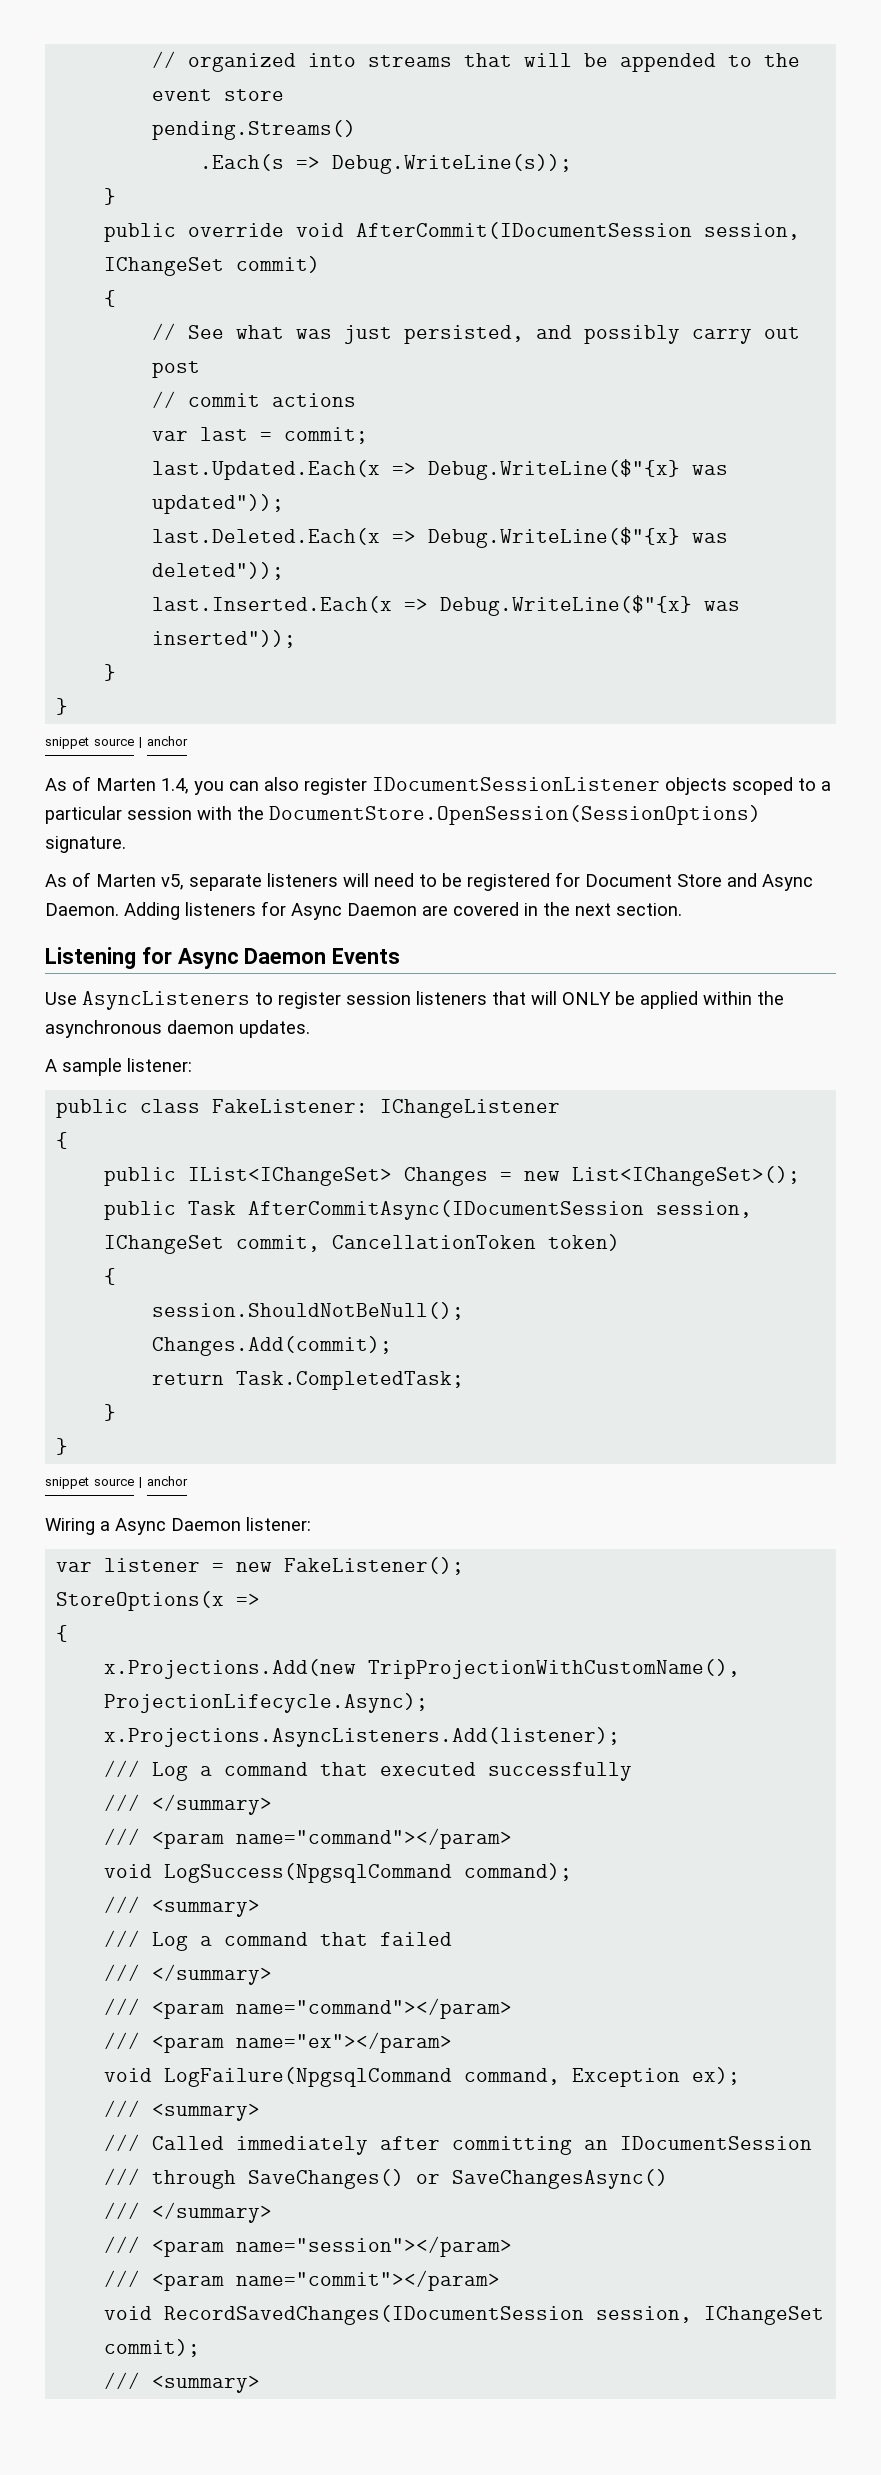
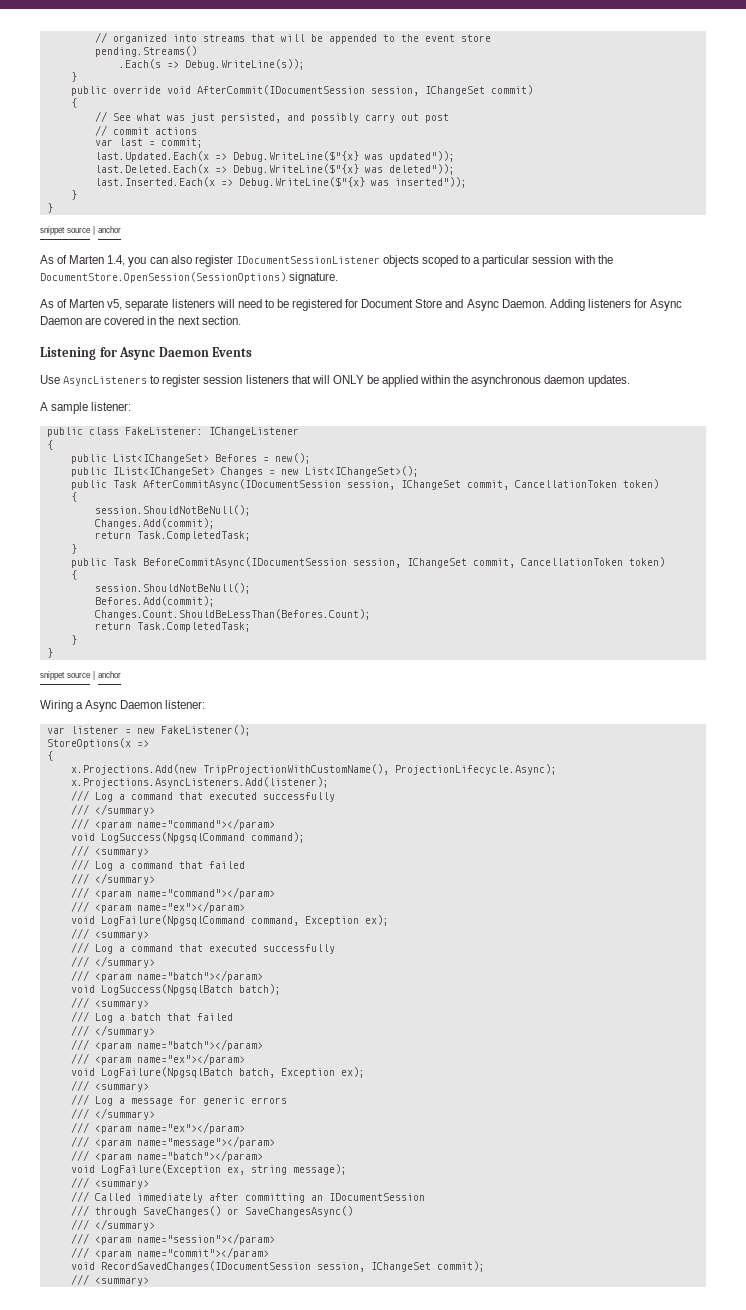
+ public List<IChangeSet> Befores = new();
+ public Task BeforeCommitAsync(IDocumentSession session, IChangeSet commit, CancellationToken token)
+ {
+ session.ShouldNotBeNull();
+ Befores.Add(commit);
+ Changes.Count.ShouldBeLessThan(Befores.Count);
+ return Task.CompletedTask;
+ }
  void LogFailure(NpgsqlCommand command, Exception ex);
+ /// <summary>
+ /// Log a command that executed successfully
+ /// </summary>
+ /// <param name="batch"></param>
+ void LogSuccess(NpgsqlBatch batch);
+ /// <summary>
+ /// Log a batch that failed
+ /// </summary>
+ /// <param name="batch"></param>
+ /// <param name="ex"></param>
+ void LogFailure(NpgsqlBatch batch, Exception ex);
+ /// <summary>
+ /// Log a message for generic errors
+ /// </summary>
+ /// <param name="ex"></param>
+ /// <param name="message"></param>
+ /// <param name="batch"></param>
+ void LogFailure(Exception ex, string message);

